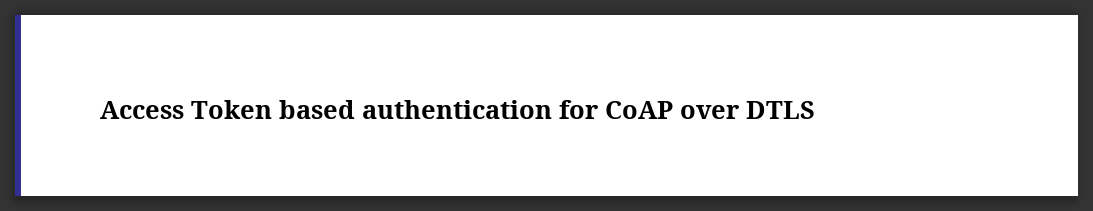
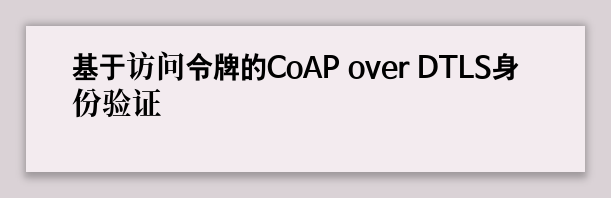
- Access Token based authentication for CoAP over DTLS
+ 基于访问令牌的CoAP over DTLS身份验证

